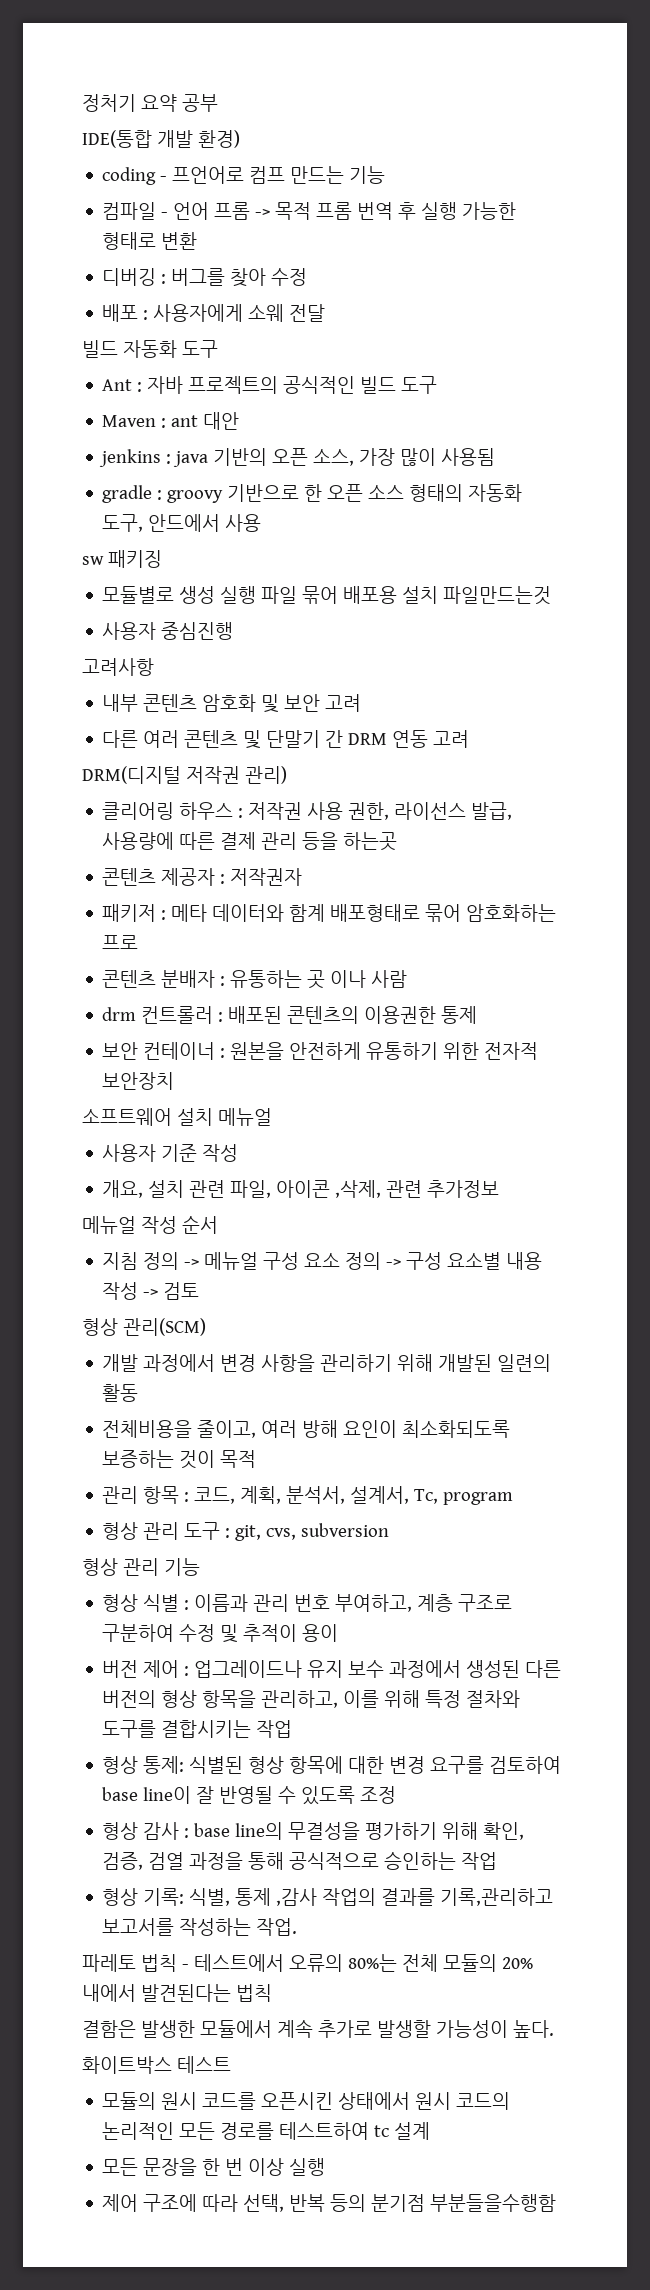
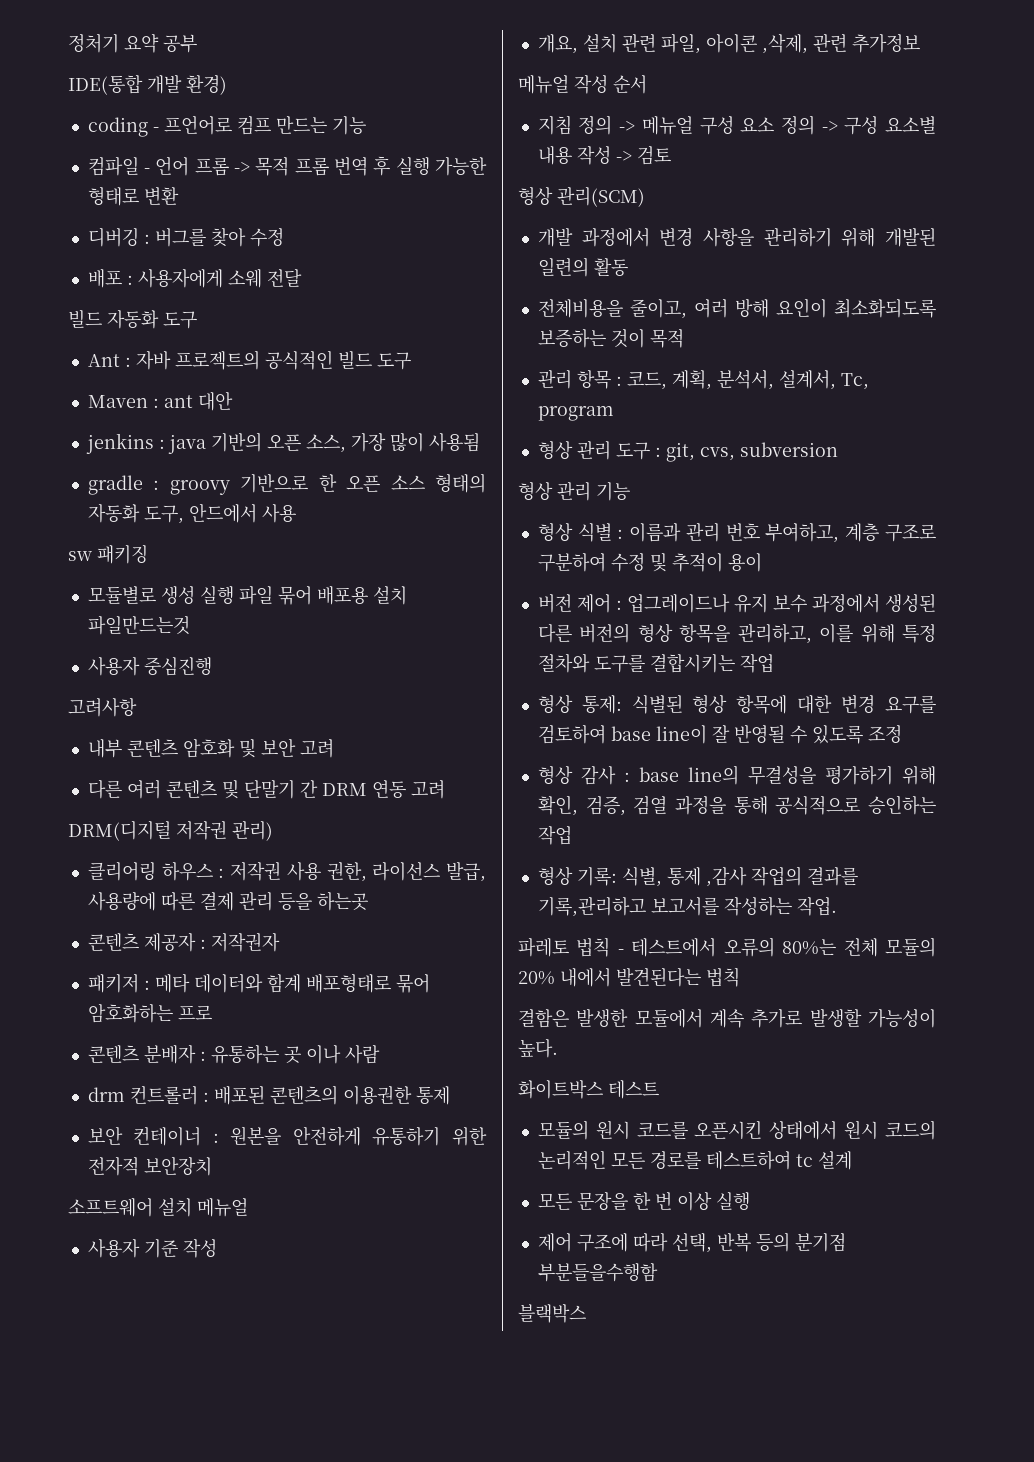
+ 블랙박스

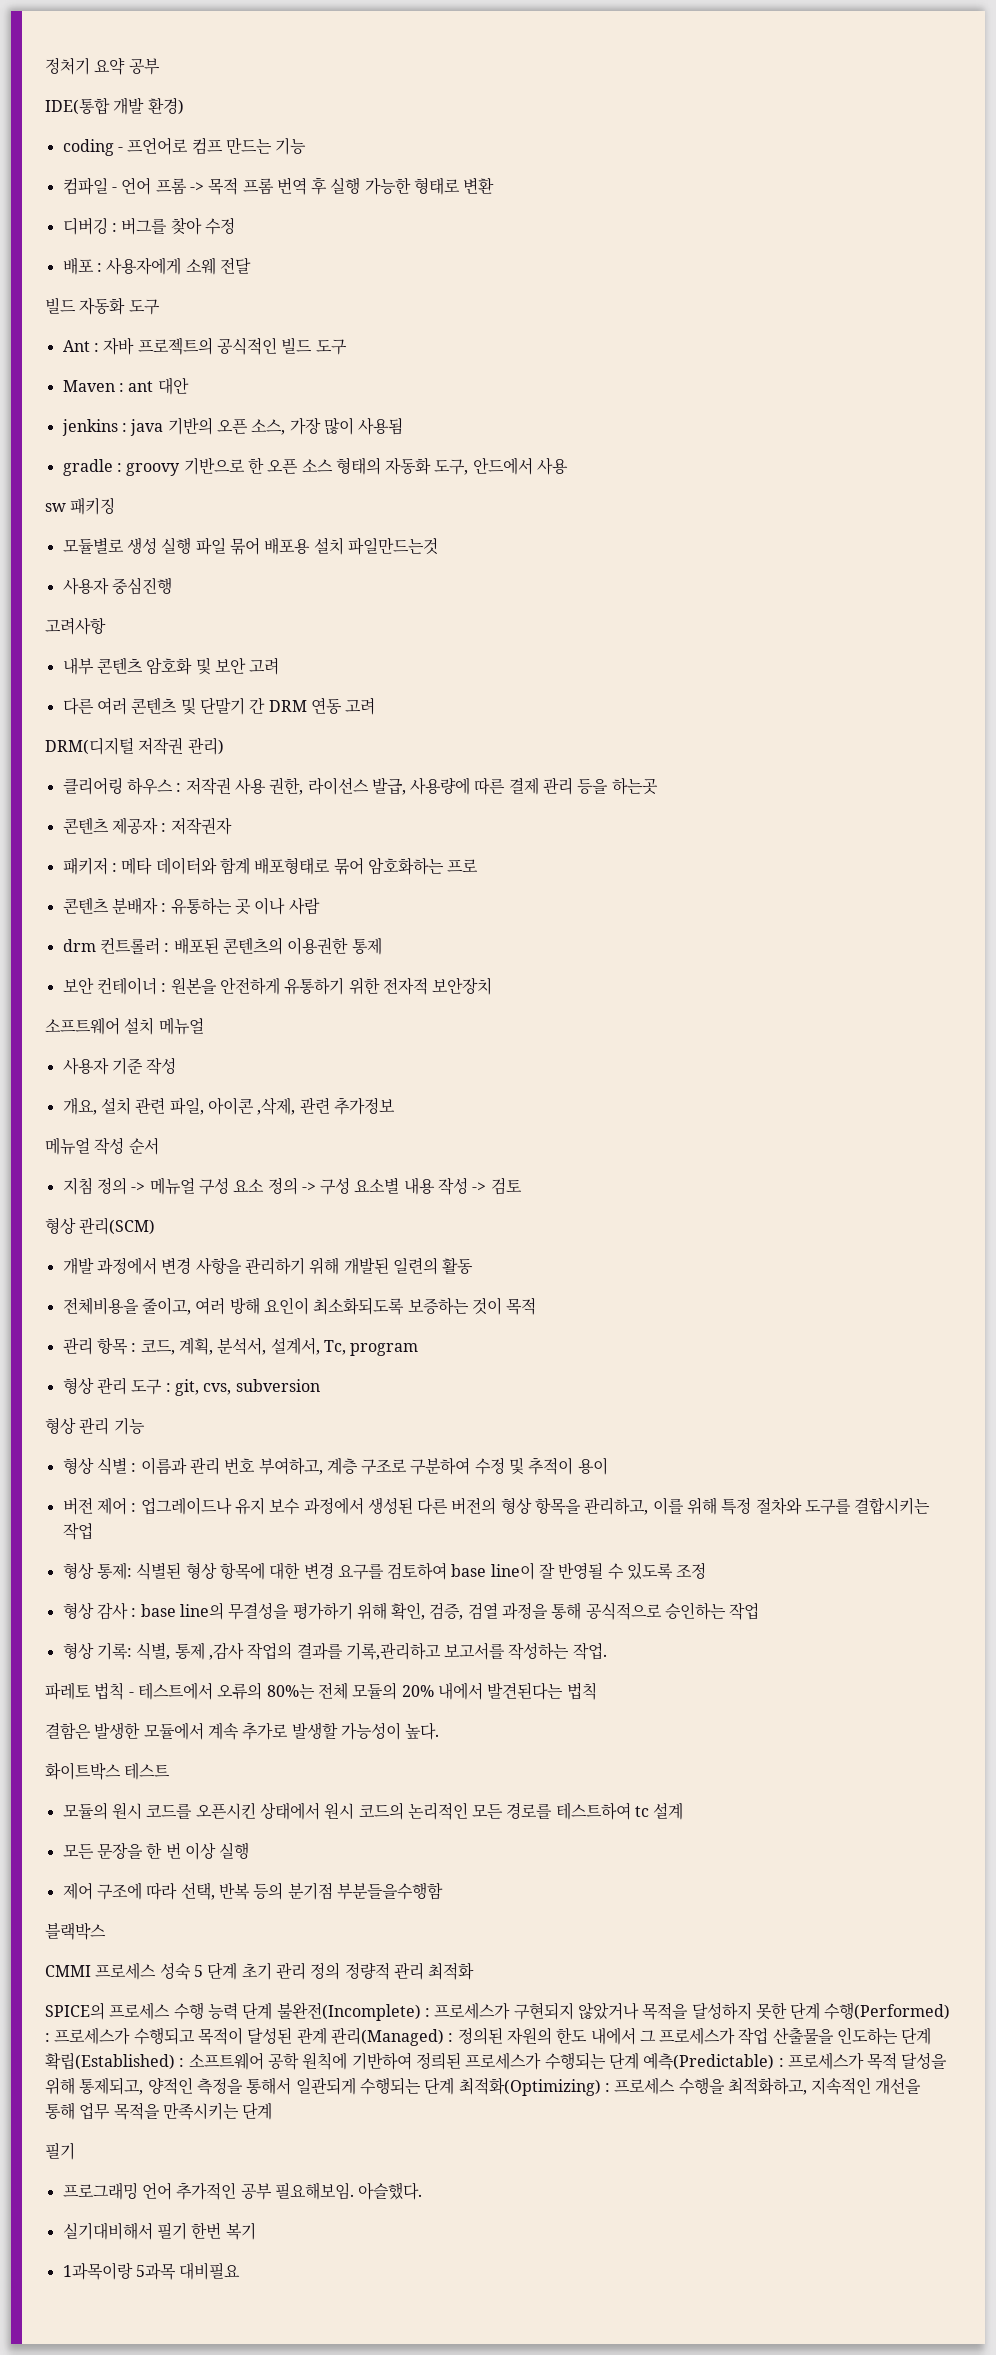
+ CMMI 프로세스 성숙 5 단계 초기 관리 정의 정량적 관리 최적화
+ SPICE의 프로세스 수행 능력 단계 불완전(Incomplete) : 프로세스가 구현되지 않았거나 목적을 달성하지 못한 단계 수행(Performed) : 프로세스가 수행되고 목적이 달성된 관계 관리(Managed) : 정의된 자원의 한도 내에서 그 프로세스가 작업 산출물을 인도하는 단계 확립(Established) : 소프트웨어 공학 원칙에 기반하여 정릐된 프로세스가 수행되는 단계 예측(Predictable) : 프로세스가 목적 달성을 위해 통제되고, 양적인 측정을 통해서 일관되게 수행되는 단계 최적화(Optimizing) : 프로세스 수행을 최적화하고, 지속적인 개선을 통해 업무 목적을 만족시키는 단계
+ 필기
+ 프로그래밍 언어 추가적인 공부 필요해보임. 아슬했다.
+ 실기대비해서 필기 한번 복기
+ 1과목이랑 5과목 대비필요

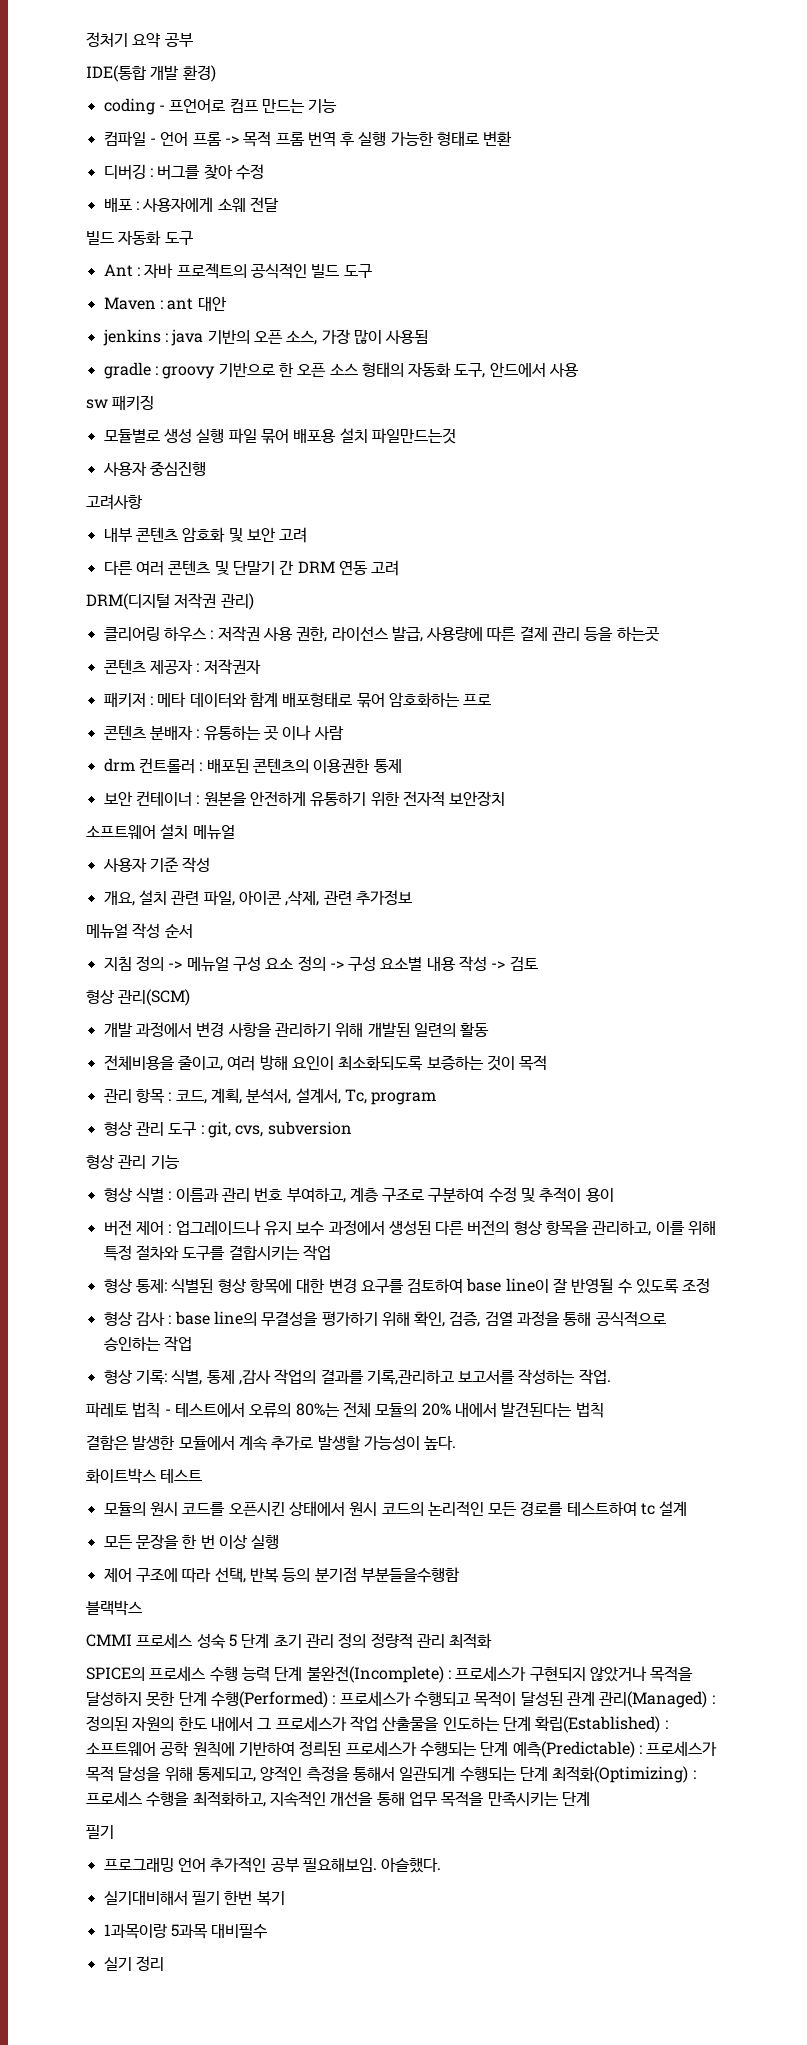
- 1과목이랑 5과목 대비필요
+ 1과목이랑 5과목 대비필수
+ 실기 정리

